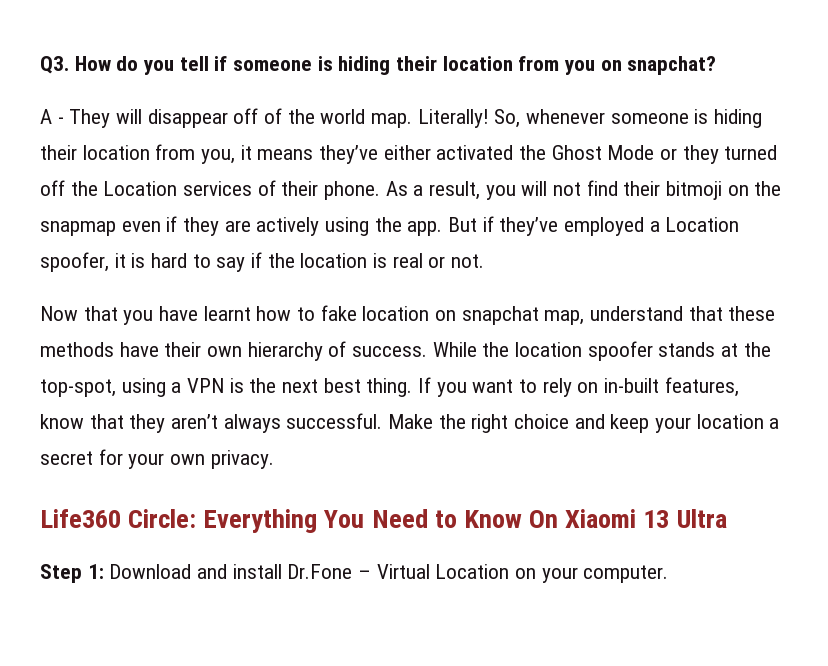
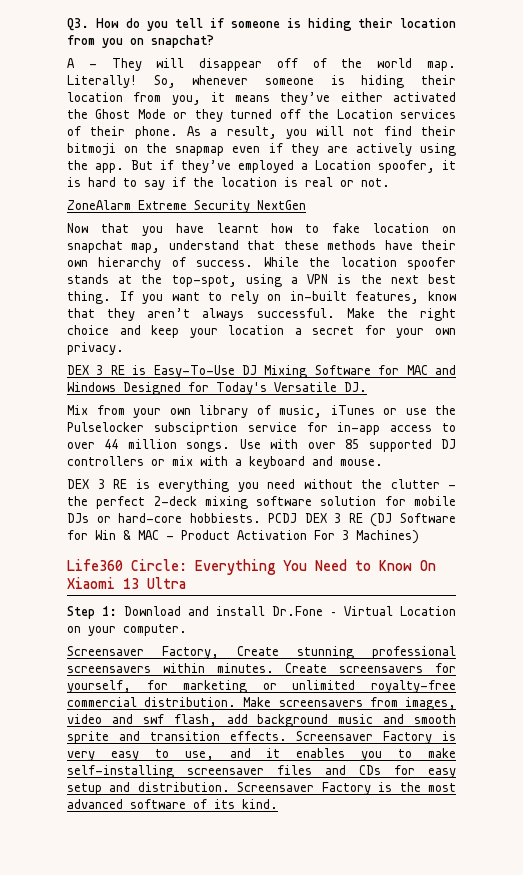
+ ZoneAlarm Extreme Security NextGen
+ DEX 3 RE is Easy-To-Use DJ Mixing Software for MAC and Windows Designed for Today's Versatile DJ.
+ Mix from your own library of music, iTunes or use the Pulselocker subsciprtion service for in-app access to over 44 million songs. Use with over 85 supported DJ controllers or mix with a keyboard and mouse.
+ DEX 3 RE is everything you need without the clutter - the perfect 2-deck mixing software solution for mobile DJs or hard-core hobbiests. PCDJ DEX 3 RE (DJ Software for Win & MAC - Product Activation For 3 Machines)
+ Screensaver Factory, Create stunning professional screensavers within minutes. Create screensavers for yourself, for marketing or unlimited royalty-free commercial distribution. Make screensavers from images, video and swf flash, add background music and smooth sprite and transition effects. Screensaver Factory is very easy to use, and it enables you to make self-installing screensaver files and CDs for easy setup and distribution. Screensaver Factory is the most advanced software of its kind.

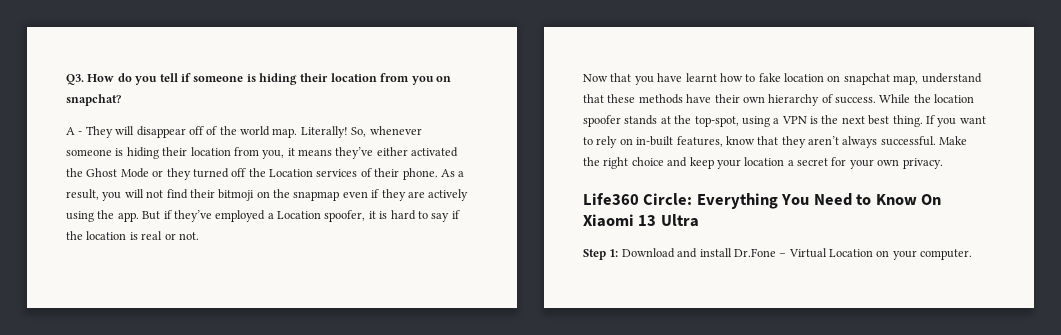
- ZoneAlarm Extreme Security NextGen
- DEX 3 RE is Easy-To-Use DJ Mixing Software for MAC and Windows Designed for Today's Versatile DJ.
- Mix from your own library of music, iTunes or use the Pulselocker subsciprtion service for in-app access to over 44 million songs. Use with over 85 supported DJ controllers or mix with a keyboard and mouse.
- DEX 3 RE is everything you need without the clutter - the perfect 2-deck mixing software solution for mobile DJs or hard-core hobbiests. PCDJ DEX 3 RE (DJ Software for Win & MAC - Product Activation For 3 Machines)
- Screensaver Factory, Create stunning professional screensavers within minutes. Create screensavers for yourself, for marketing or unlimited royalty-free commercial distribution. Make screensavers from images, video and swf flash, add background music and smooth sprite and transition effects. Screensaver Factory is very easy to use, and it enables you to make self-installing screensaver files and CDs for easy setup and distribution. Screensaver Factory is the most advanced software of its kind.

